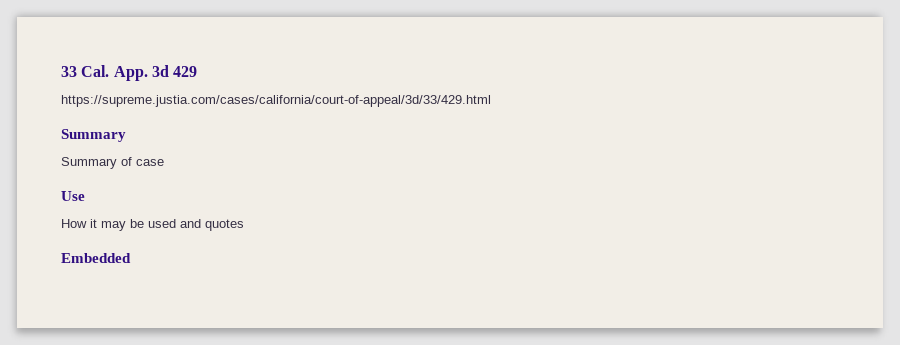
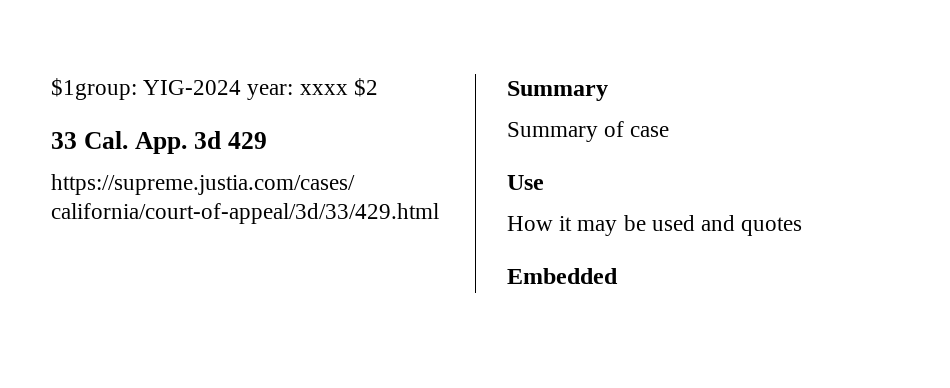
+ $1group: YIG-2024 year: xxxx $2

